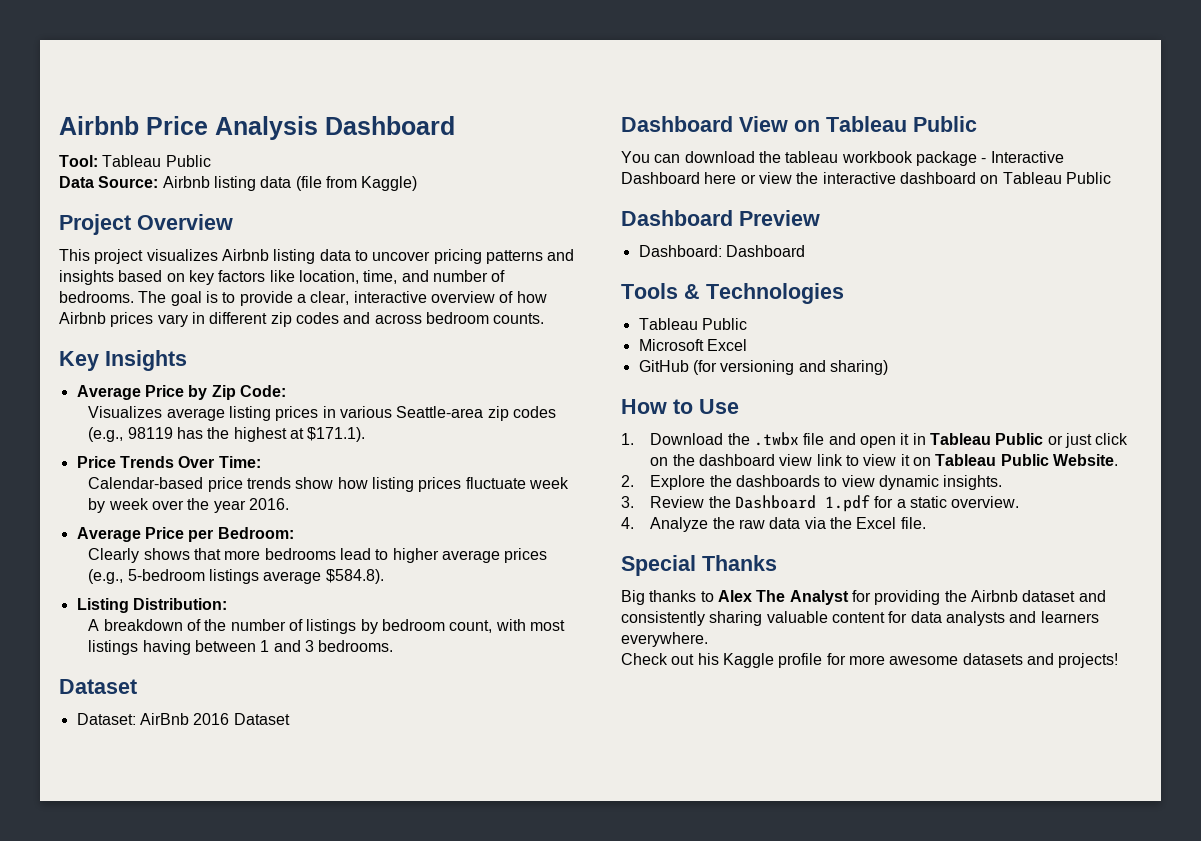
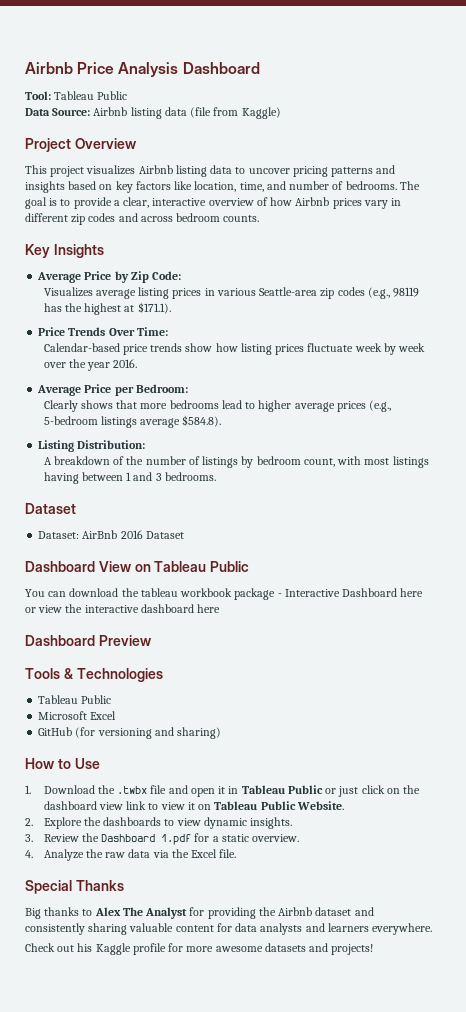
- You can download the tableau workbook package - Interactive Dashboard here or view the interactive dashboard on Tableau Public
+ You can download the tableau workbook package - Interactive Dashboard here or view the interactive dashboard here
- Dashboard: Dashboard

